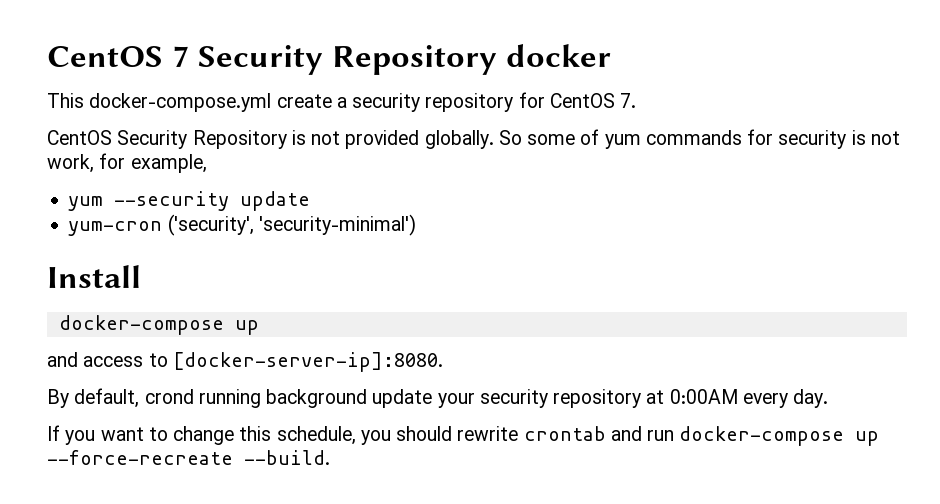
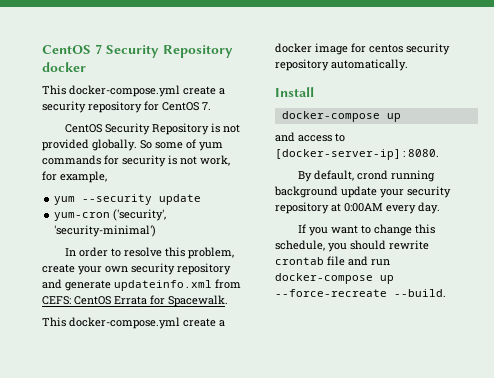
+ In order to resolve this problem, create your own security repository and generate updateinfo.xml from CEFS: CentOS Errata for Spacewalk.
+ This docker-compose.yml create a docker image for centos security repository automatically.
- If you want to change this schedule, you should rewrite crontab and run docker-compose up --force-recreate --build.
+ If you want to change this schedule, you should rewrite crontab file and run docker-compose up --force-recreate --build.

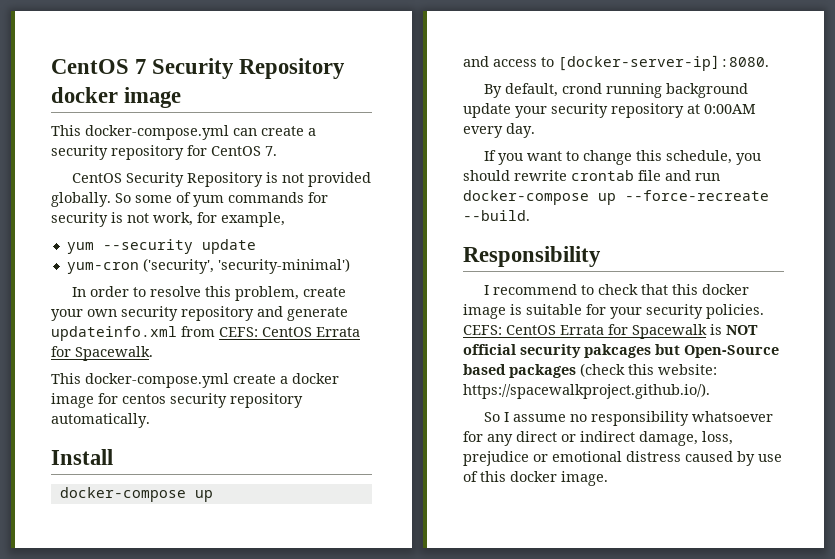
- CentOS 7 Security Repository docker
- This docker-compose.yml create a security repository for CentOS 7.
+ CentOS 7 Security Repository docker image
+ This docker-compose.yml can create a security repository for CentOS 7.
+ Responsibility
+ I recommend to check that this docker image is suitable for your security policies. CEFS: CentOS Errata for Spacewalk is NOT official security pakcages but Open-Source based packages (check this website: https://spacewalkproject.github.io/).
+ So I assume no responsibility whatsoever for any direct or indirect damage, loss, prejudice or emotional distress caused by use of this docker image.

